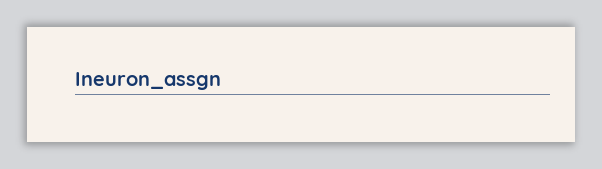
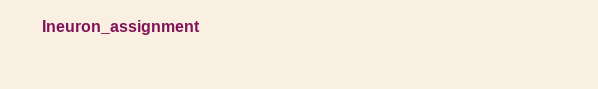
- Ineuron_assgn
+ Ineuron_assignment

